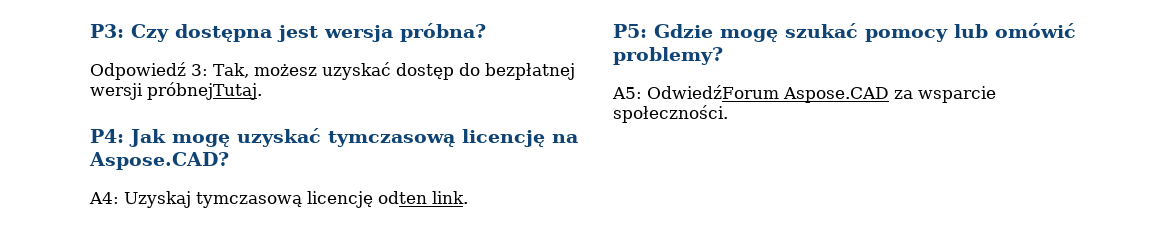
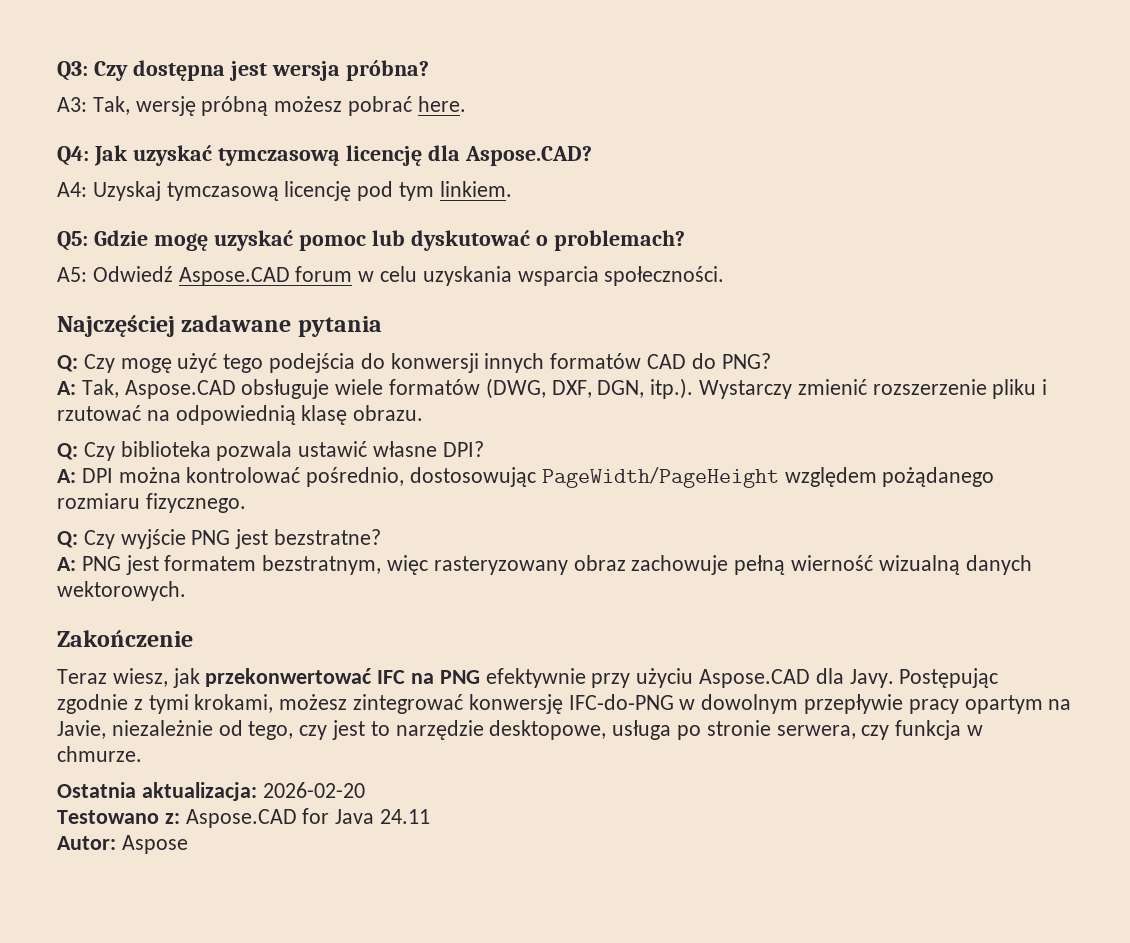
- P3: Czy dostępna jest wersja próbna?
+ Q3: Czy dostępna jest wersja próbna?
- Odpowiedź 3: Tak, możesz uzyskać dostęp do bezpłatnej wersji próbnejTutaj.
- P4: Jak mogę uzyskać tymczasową licencję na Aspose.CAD?
+ A3: Tak, wersję próbną możesz pobrać here.
+ Q4: Jak uzyskać tymczasową licencję dla Aspose.CAD?
- A4: Uzyskaj tymczasową licencję odten link.
- P5: Gdzie mogę szukać pomocy lub omówić problemy?
- A5: OdwiedźForum Aspose.CAD za wsparcie społeczności.
+ A4: Uzyskaj tymczasową licencję pod tym linkiem.
+ Q5: Gdzie mogę uzyskać pomoc lub dyskutować o problemach?
+ A5: Odwiedź Aspose.CAD forum w celu uzyskania wsparcia społeczności.
+ Najczęściej zadawane pytania
+ Q: Czy mogę użyć tego podejścia do konwersji innych formatów CAD do PNG?
+ A: Tak, Aspose.CAD obsługuje wiele formatów (DWG, DXF, DGN, itp.). Wystarczy zmienić rozszerzenie pliku i rzutować na odpowiednią klasę obrazu.
+ Q: Czy biblioteka pozwala ustawić własne DPI?
+ A: DPI można kontrolować pośrednio, dostosowując PageWidth/PageHeight względem pożądanego rozmiaru fizycznego.
+ Q: Czy wyjście PNG jest bezstratne?
+ A: PNG jest formatem bezstratnym, więc rasteryzowany obraz zachowuje pełną wierność wizualną danych wektorowych.
+ Zakończenie
+ Teraz wiesz, jak przekonwertować IFC na PNG efektywnie przy użyciu Aspose.CAD dla Javy. Postępując zgodnie z tymi krokami, możesz zintegrować konwersję IFC‑do‑PNG w dowolnym przepływie pracy opartym na Javie, niezależnie od tego, czy jest to narzędzie desktopowe, usługa po stronie serwera, czy funkcja w chmurze.
+ Ostatnia aktualizacja: 2026-02-20
+ Testowano z: Aspose.CAD for Java 24.11
+ Autor: Aspose

